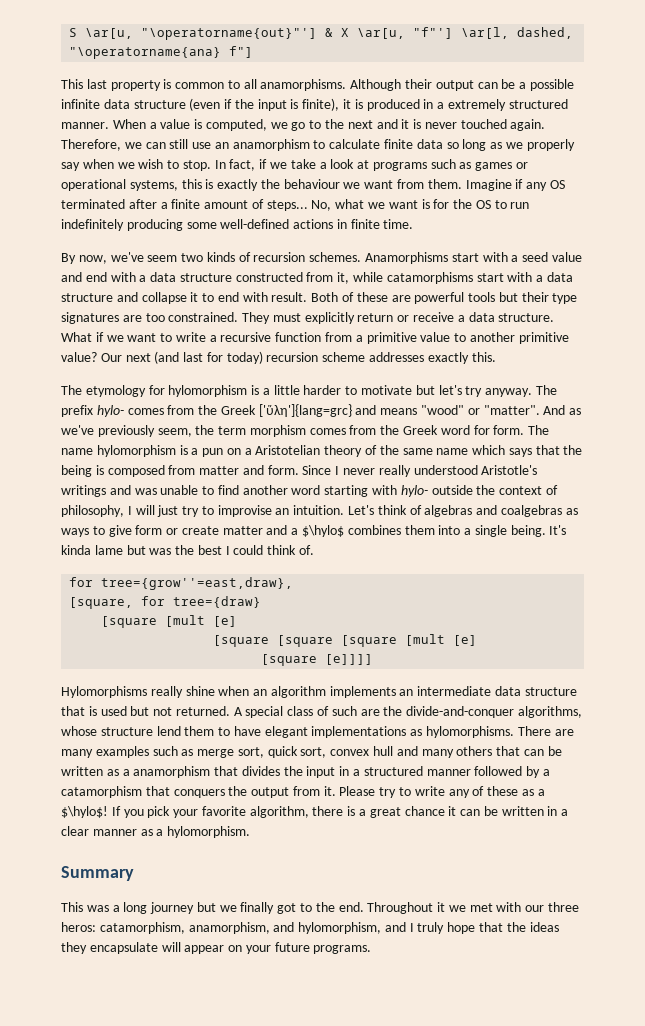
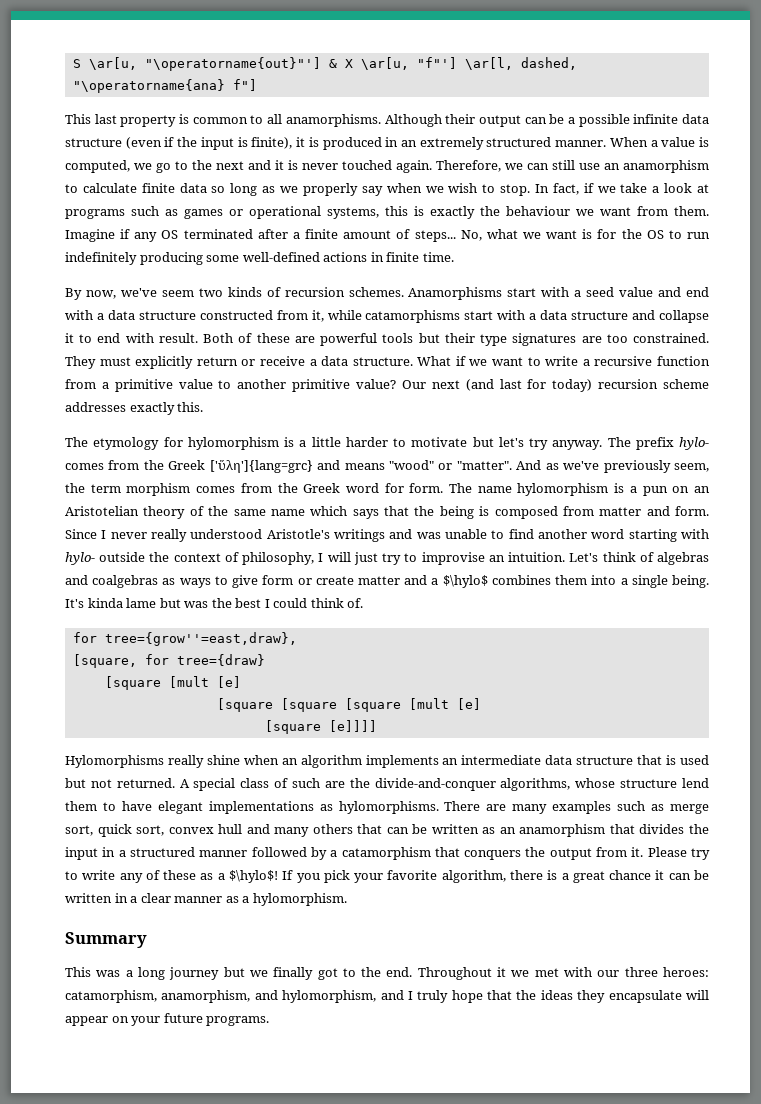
- Although their output can be a possible infinite data structure (even if the input is finite), it is produced in a extremely structured manner.
+ Although their output can be a possible infinite data structure (even if the input is finite), it is produced in an extremely structured manner.
- The name hylomorphism is a pun on a Aristotelian theory of the same name which says that the being is composed from matter and form.
+ The name hylomorphism is a pun on an Aristotelian theory of the same name which says that the being is composed from matter and form.
- There are many examples such as merge sort, quick sort, convex hull and many others that can be written as a anamorphism that divides the input in a structured manner followed by a catamorphism that conquers the output from it.
+ There are many examples such as merge sort, quick sort, convex hull and many others that can be written as an anamorphism that divides the input in a structured manner followed by a catamorphism that conquers the output from it.
- Throughout it we met with our three heros: catamorphism, anamorphism, and hylomorphism, and I truly hope that the ideas they encapsulate will appear on your future programs.
+ Throughout it we met with our three heroes: catamorphism, anamorphism, and hylomorphism, and I truly hope that the ideas they encapsulate will appear on your future programs.

